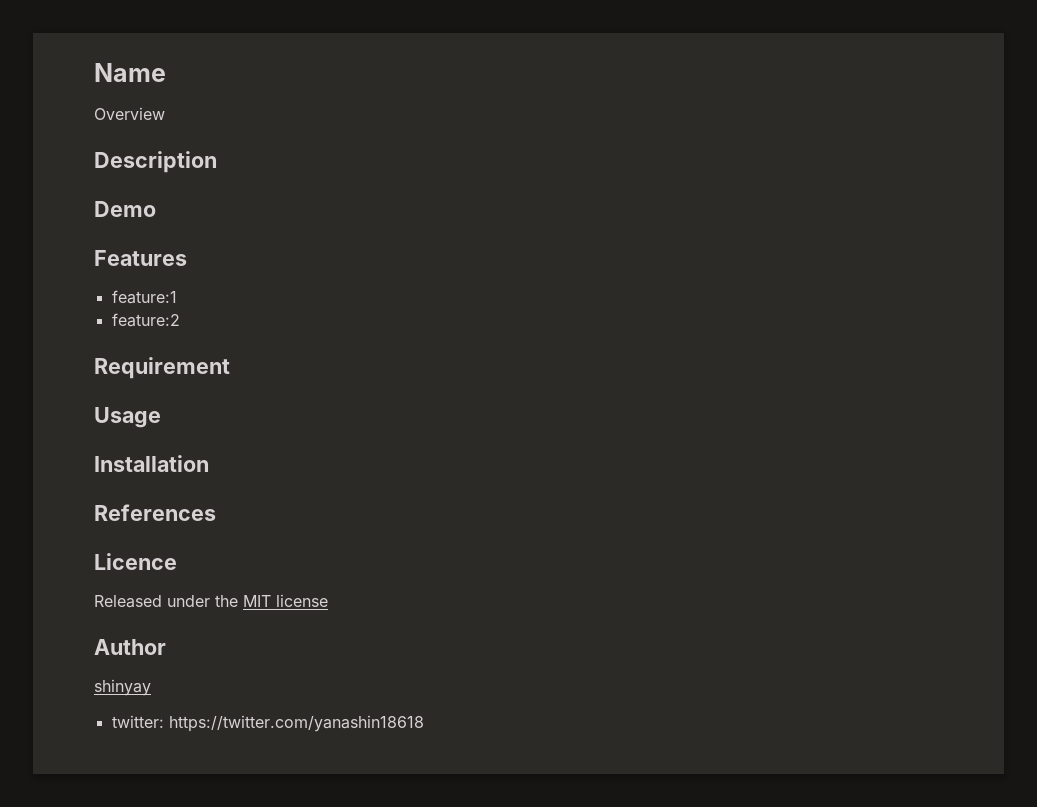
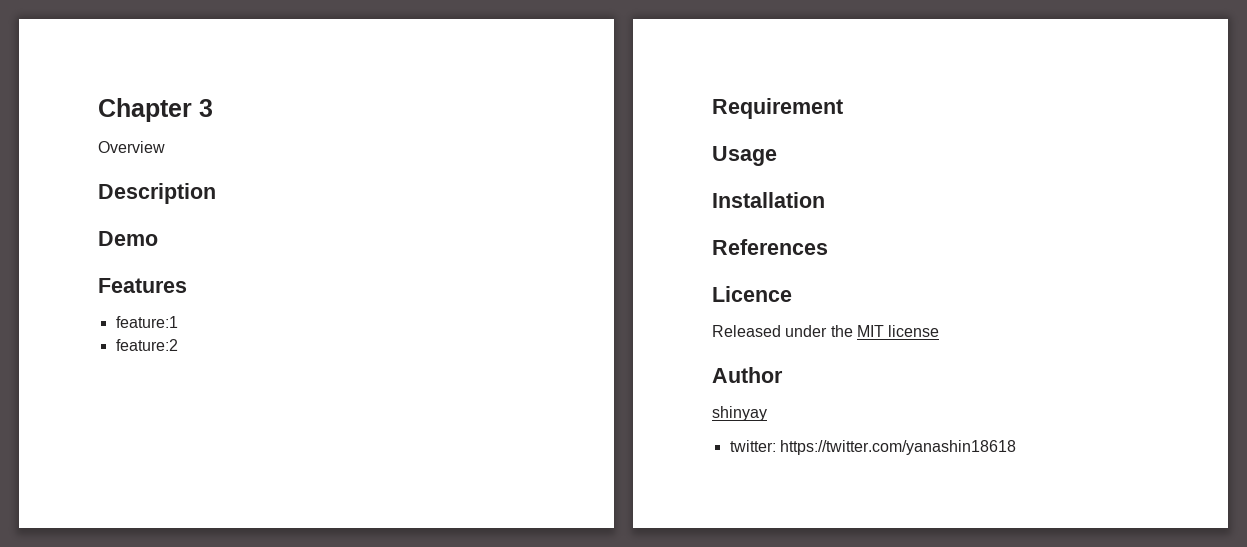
- Name
+ Chapter 3

